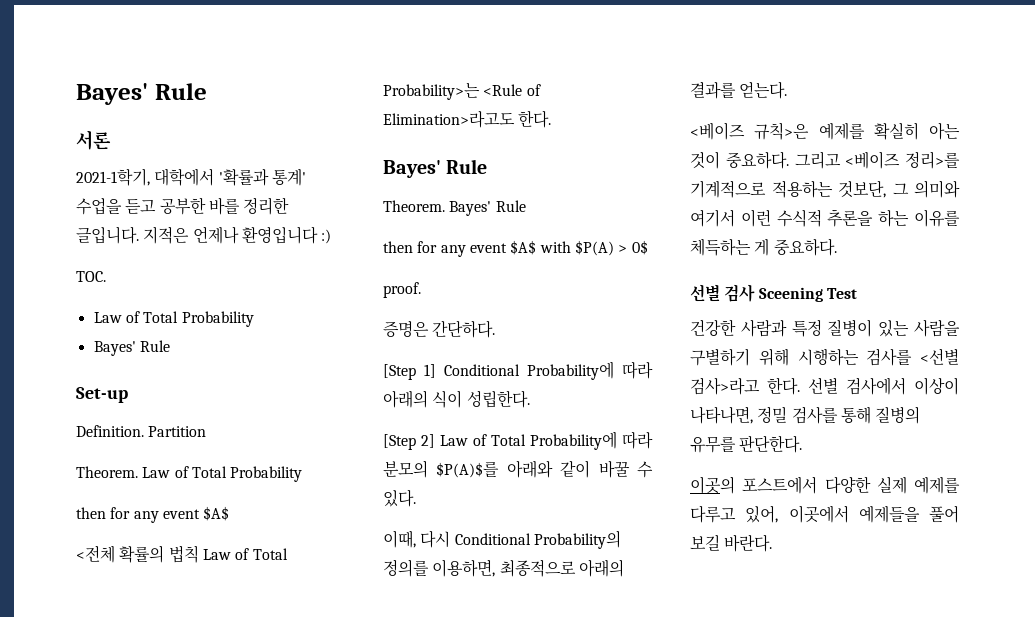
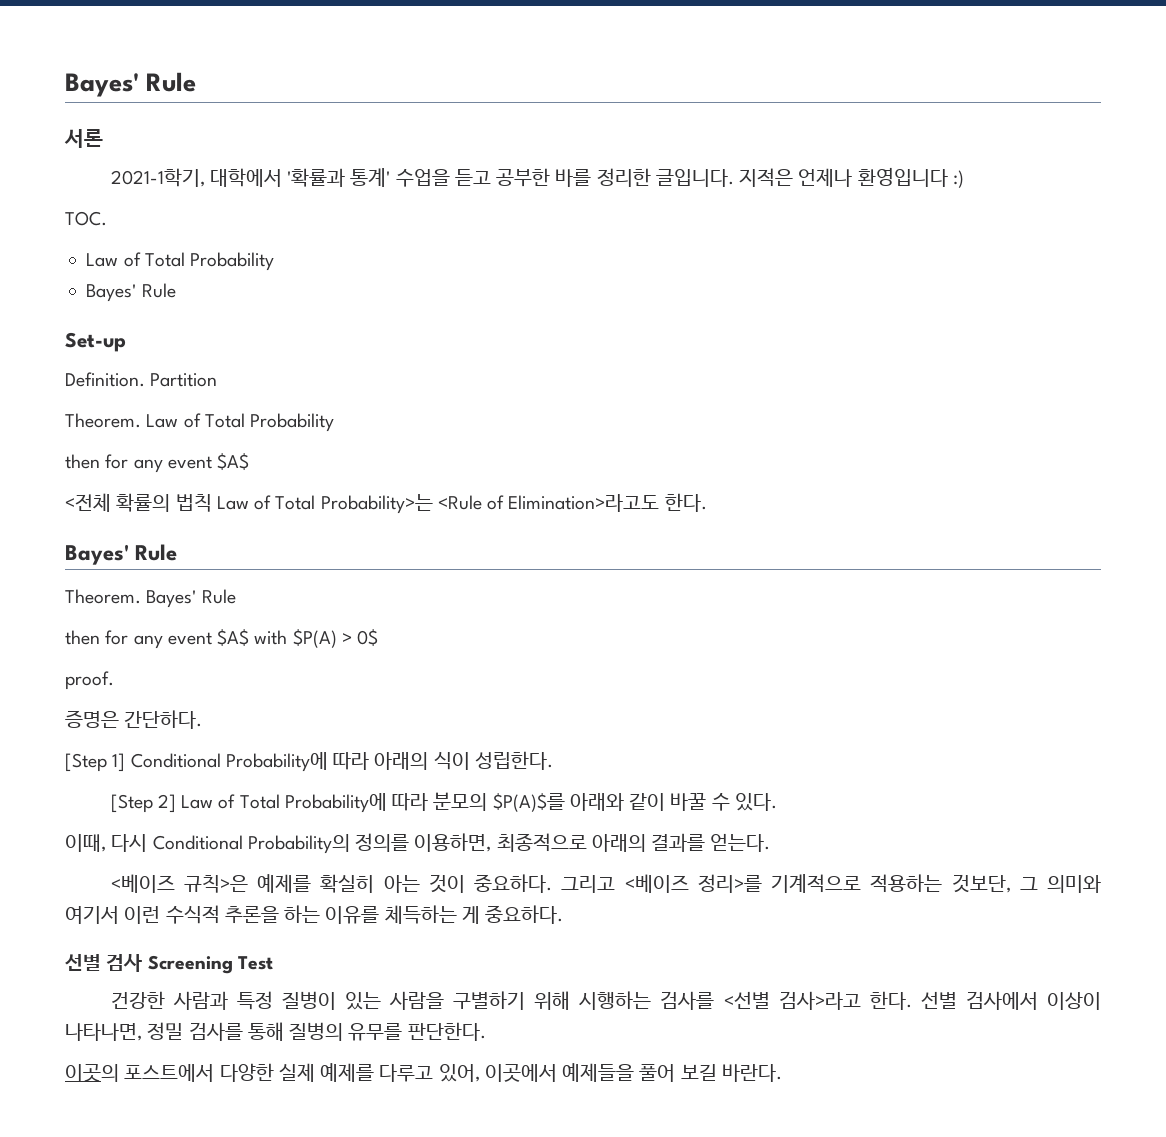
- 선별 검사 Sceening Test
+ 선별 검사 Screening Test

